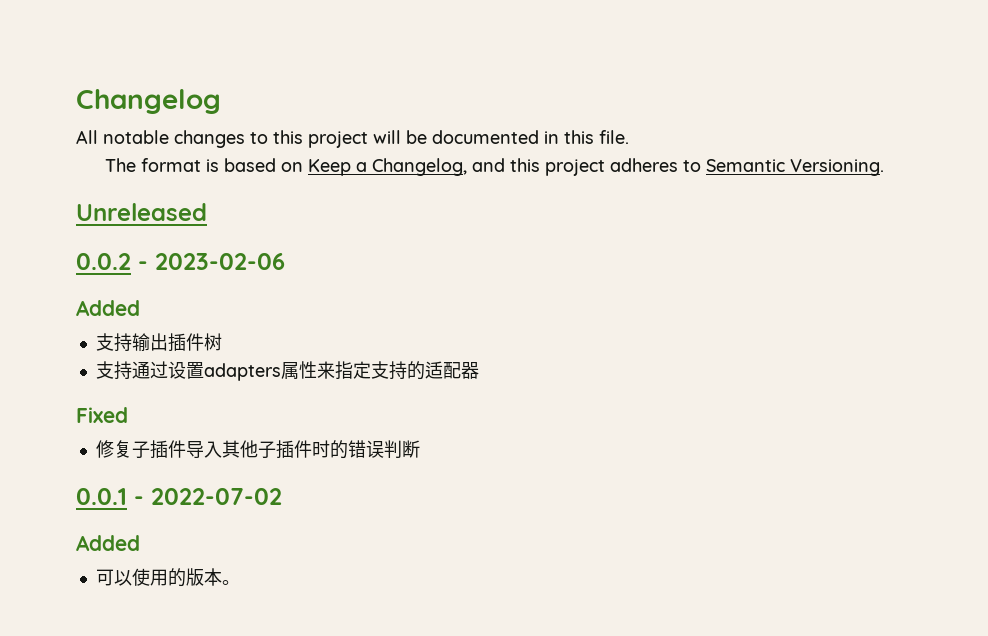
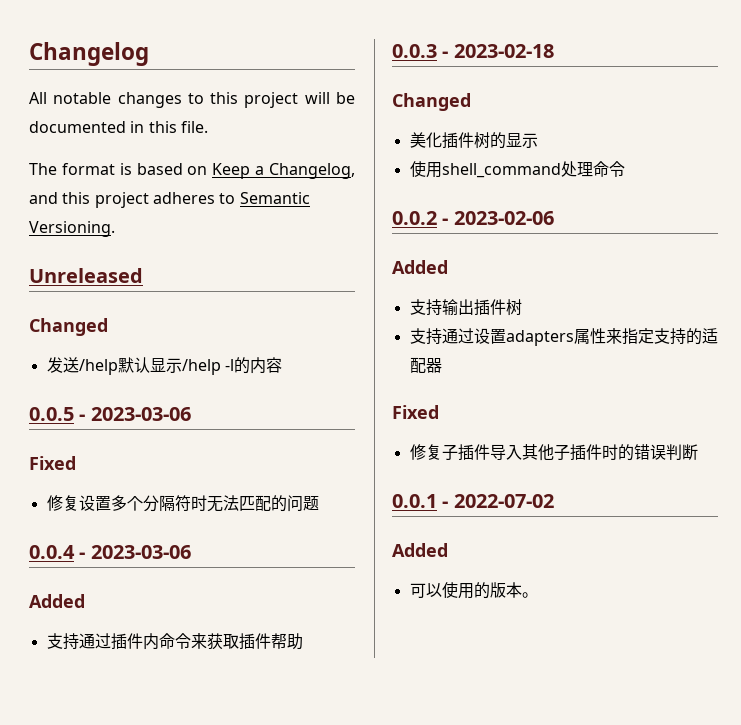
  Unreleased
+ Changed
+ 发送/help默认显示/help -l的内容
+ 0.0.5 - 2023-03-06
+ Fixed
+ 修复设置多个分隔符时无法匹配的问题
+ 0.0.4 - 2023-03-06
+ Added
+ 支持通过插件内命令来获取插件帮助
+ 0.0.3 - 2023-02-18
+ Changed
+ 美化插件树的显示
+ 使用shell_command处理命令

